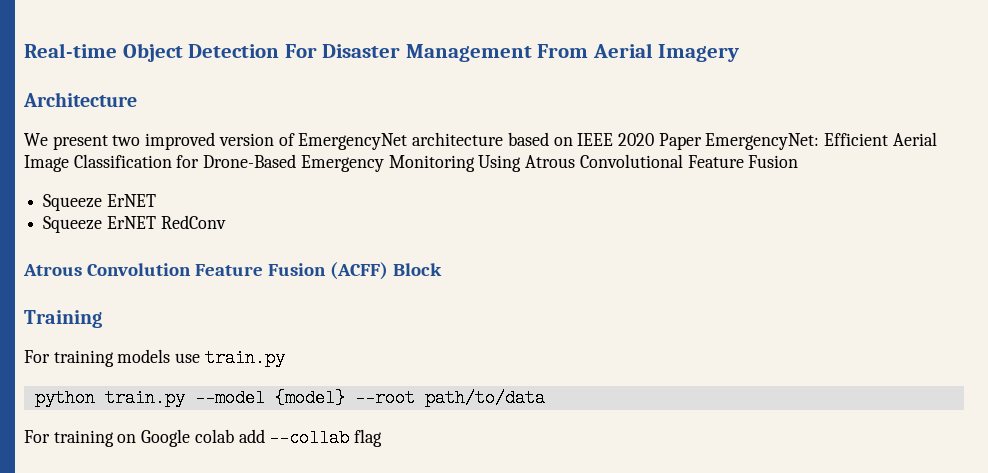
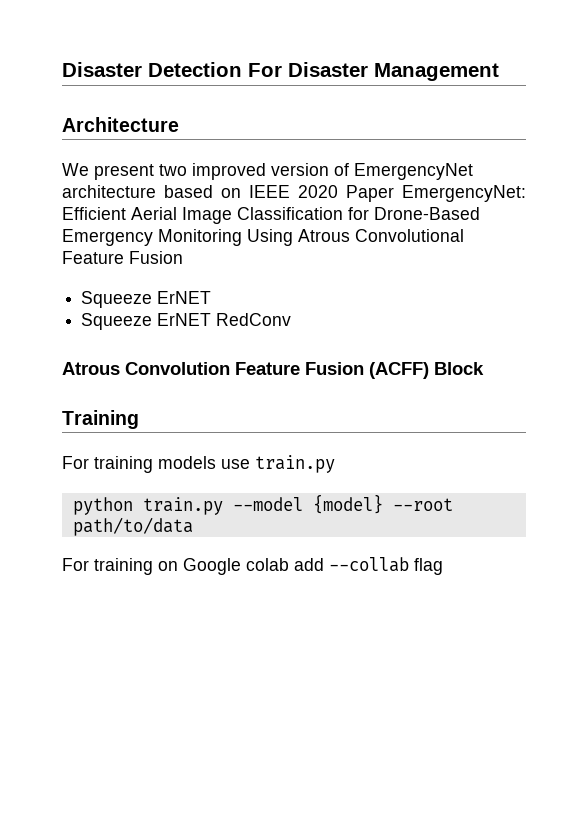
- Real-time Object Detection For Disaster Management From Aerial Imagery
+ Disaster Detection For Disaster Management

